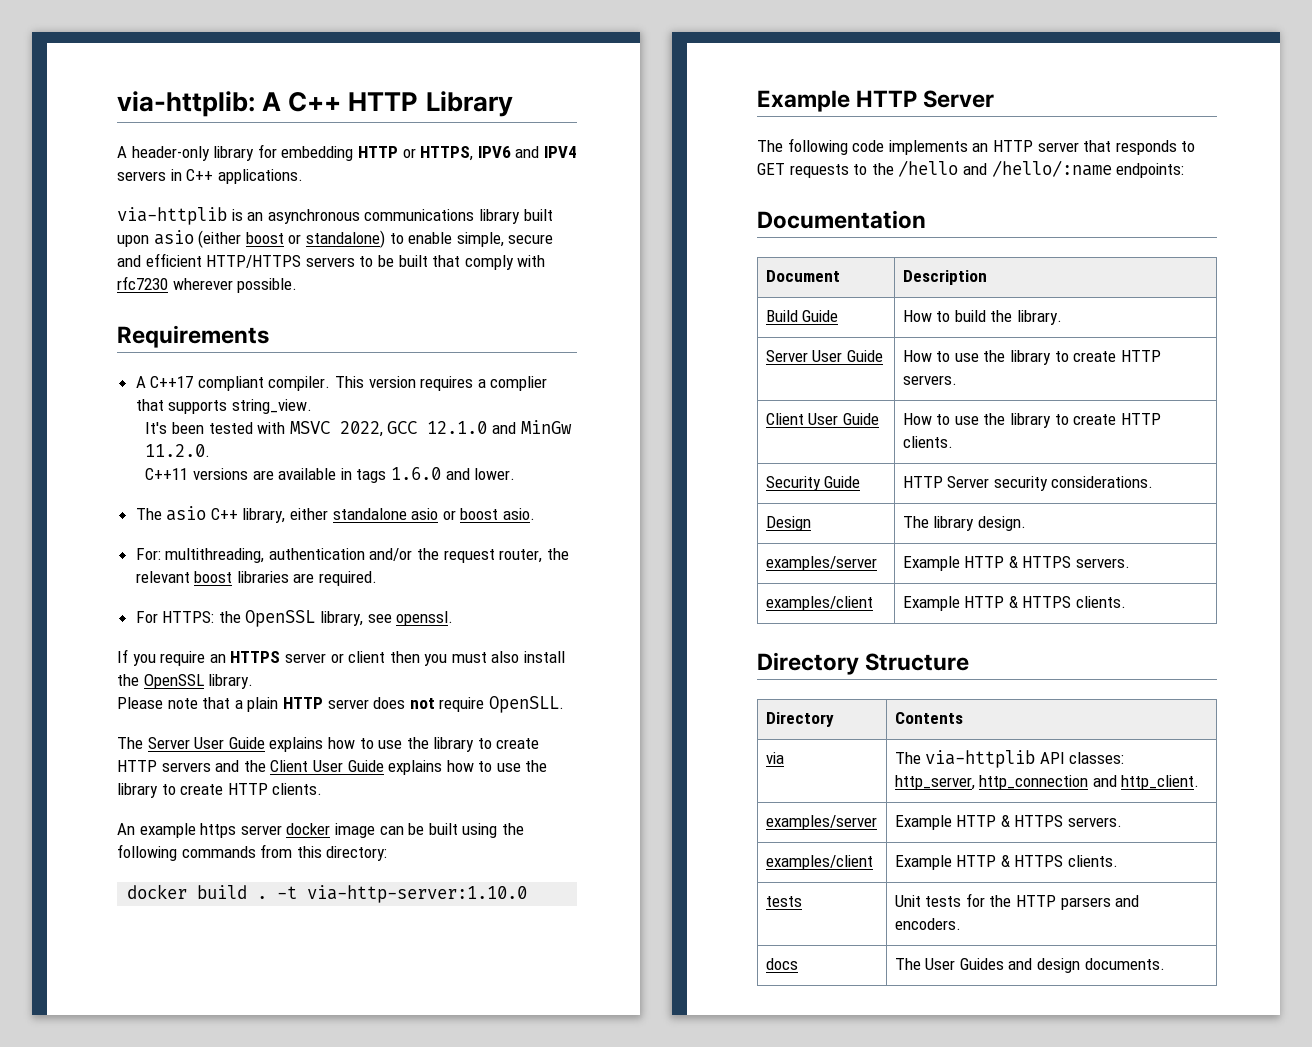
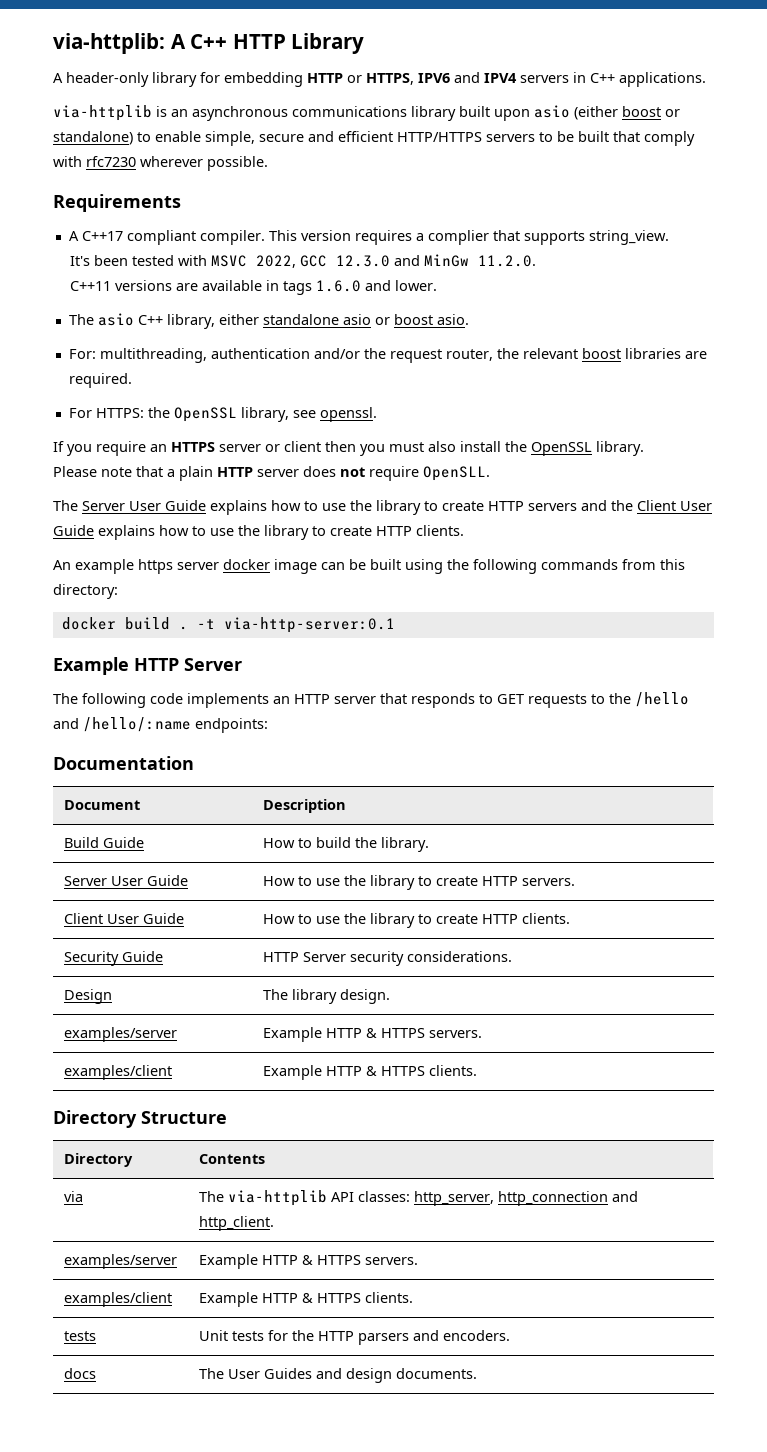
- It's been tested with MSVC 2022, GCC 12.1.0 and MinGw 11.2.0.
+ It's been tested with MSVC 2022, GCC 12.3.0 and MinGw 11.2.0.
- -t via-http-server:1.10.0
+ -t via-http-server:0.1

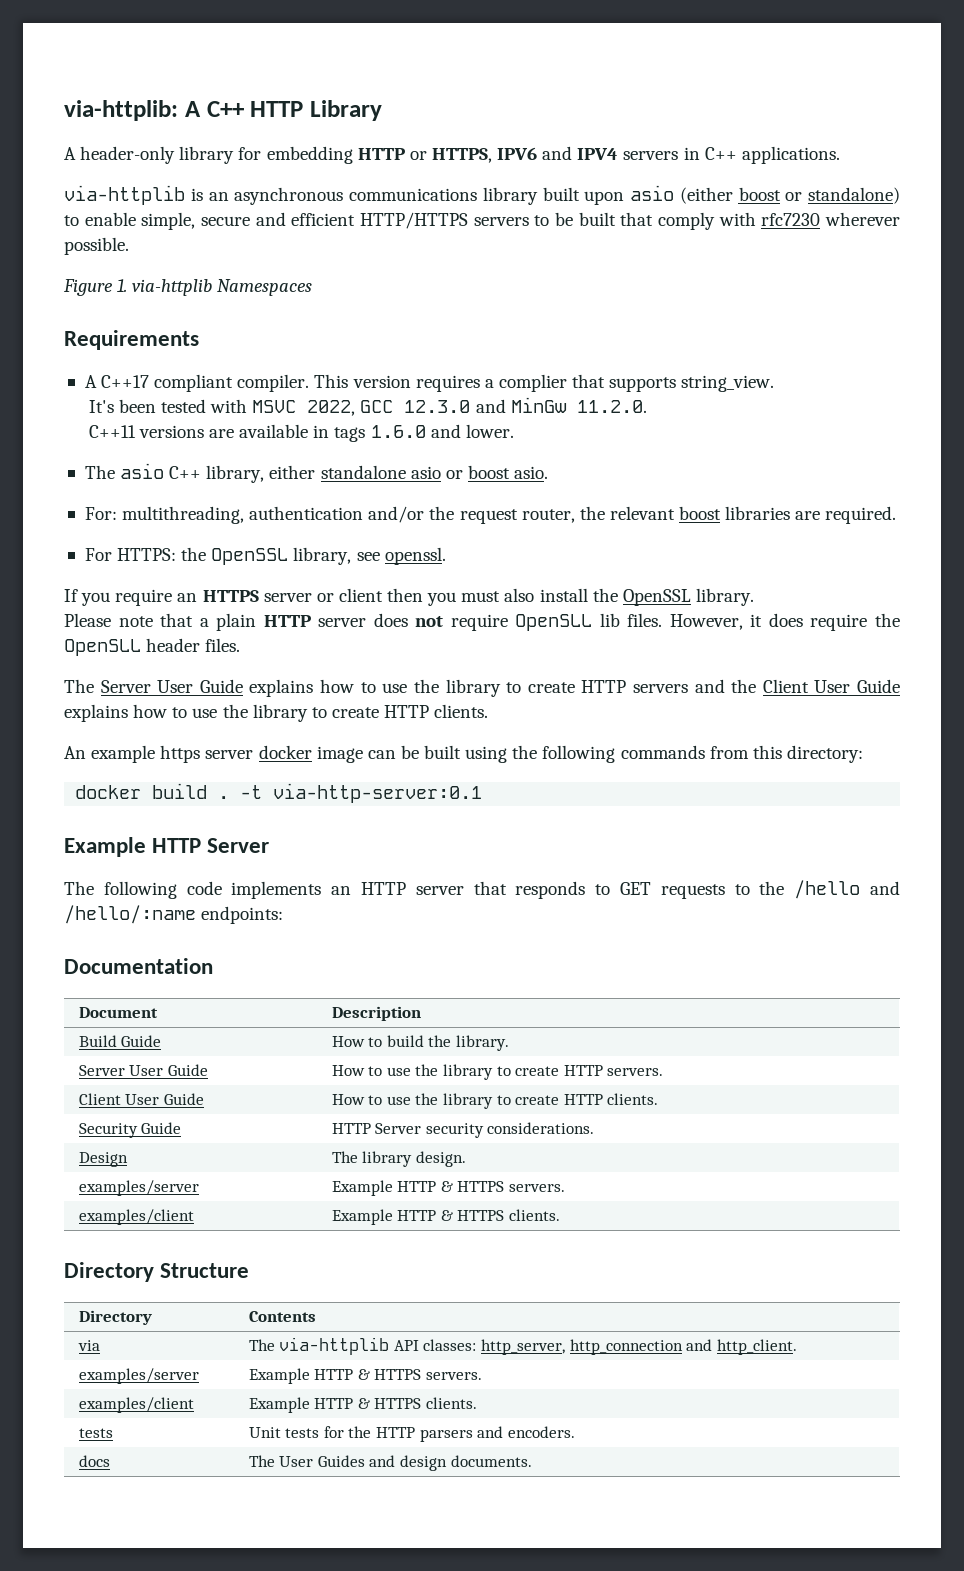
+ Figure 1. via-httplib Namespaces
- Please note that a plain HTTP server does not require OpenSLL.
+ Please note that a plain HTTP server does not require OpenSLL lib files. However, it does require the OpenSLL header files.

